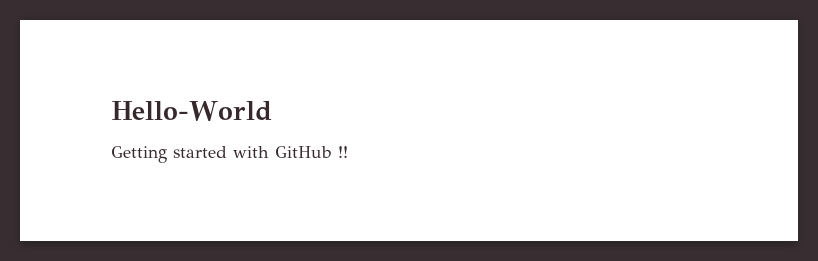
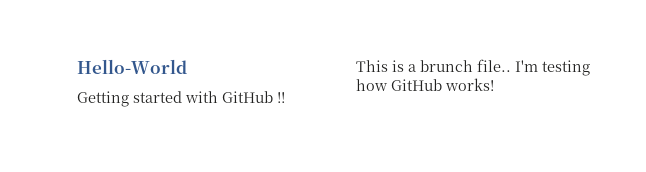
+ This is a brunch file.. I'm testing how GitHub works!

